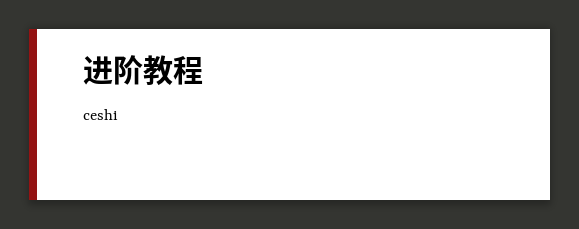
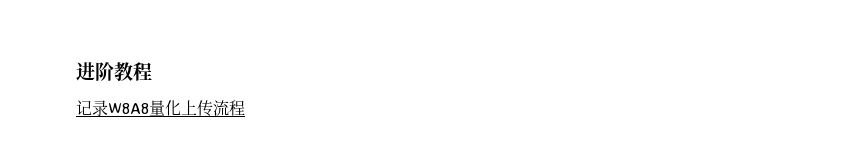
- ceshi
+ 记录W8A8量化上传流程

